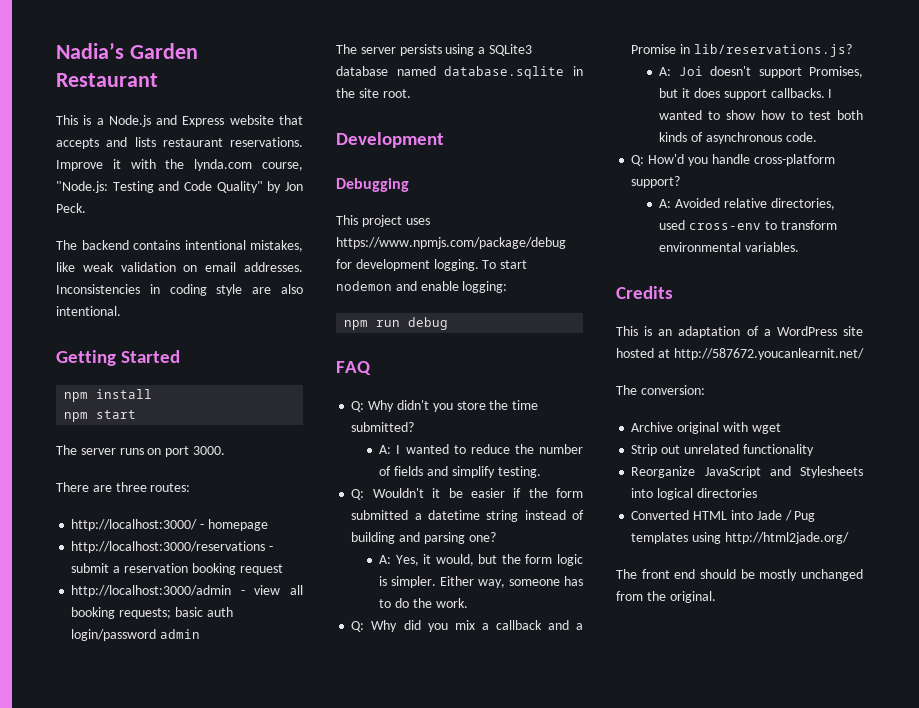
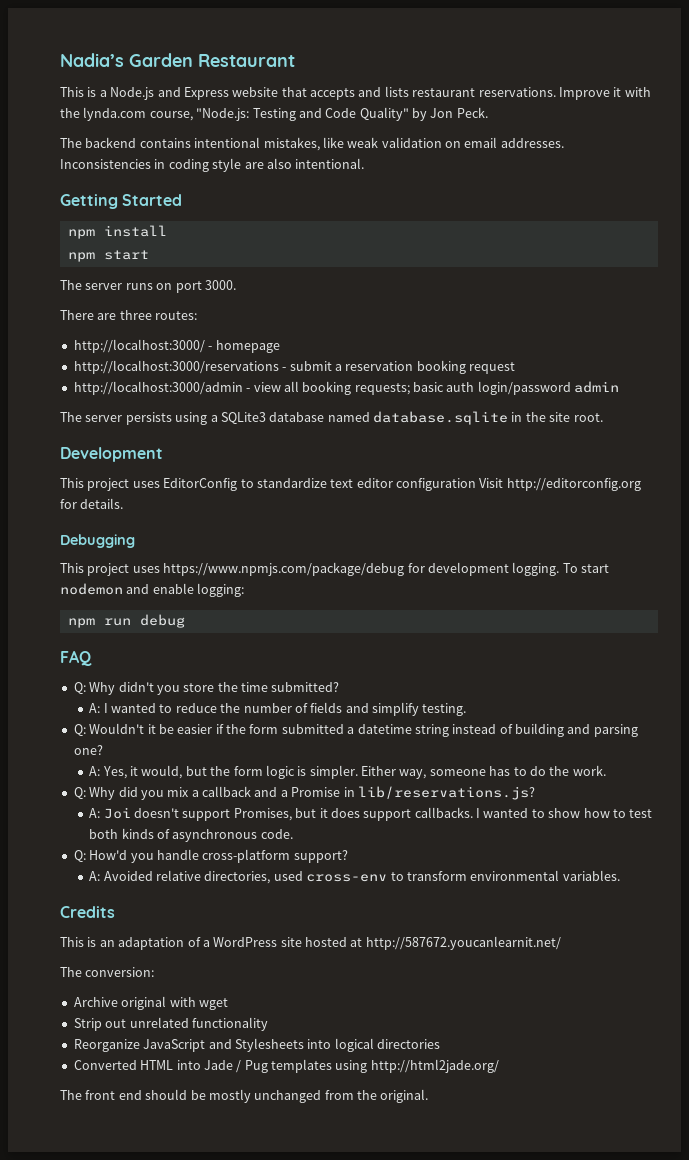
+ This project uses EditorConfig to standardize text editor configuration Visit http://editorconfig.org for details.

